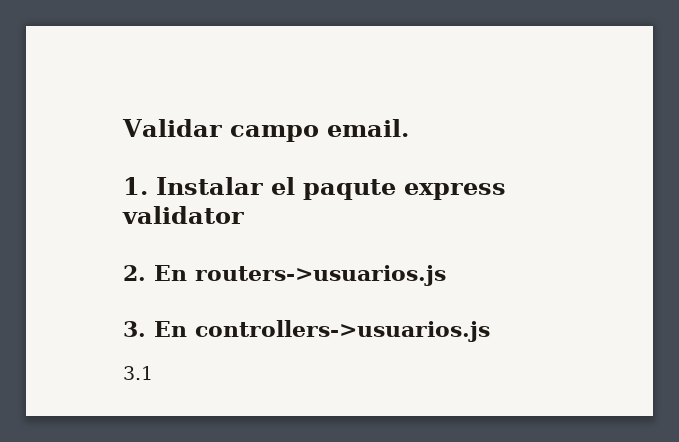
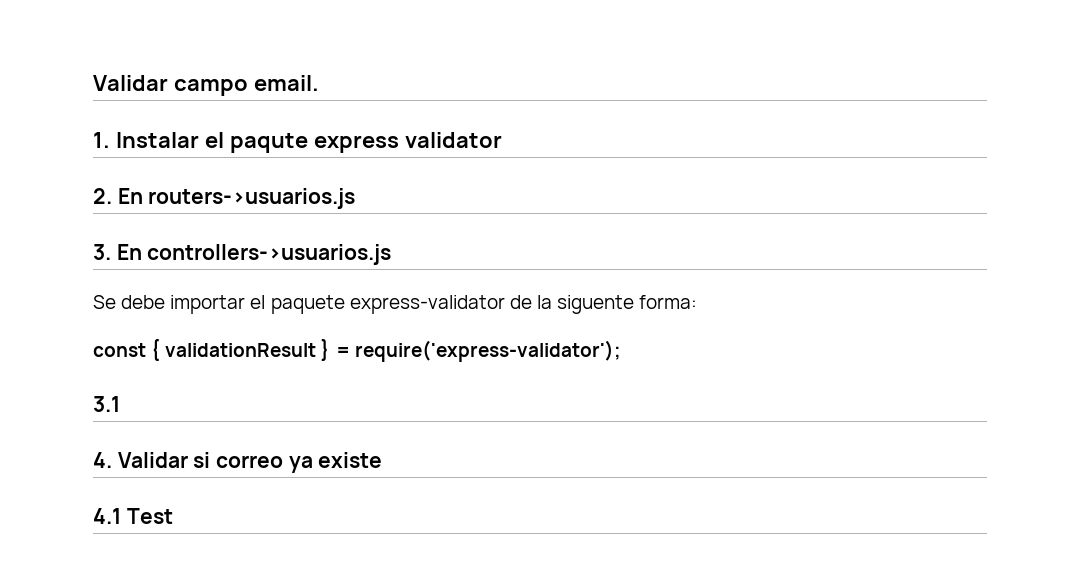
+ Se debe importar el paquete express-validator de la siguente forma:
+ const { validationResult } = require('express-validator');
  3.1
+ 4. Validar si correo ya existe
+ 4.1 Test

